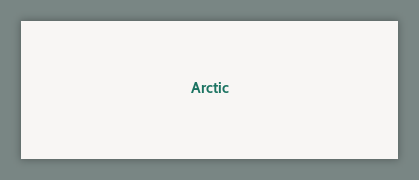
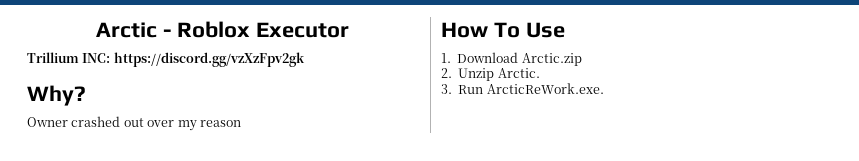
- Arctic
+ Arctic - Roblox Executor
+ Trillium INC: https://discord.gg/vzXzFpv2gk
+ Why?
+ Owner crashed out over my reason
+ How To Use
+ 1. Download Arctic.zip
+ 2. Unzip Arctic.
+ 3. Run ArcticReWork.exe.

